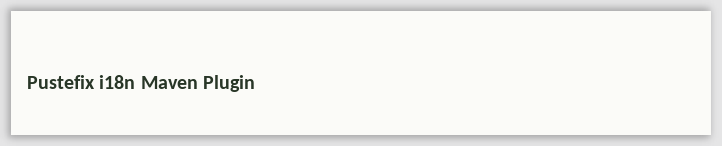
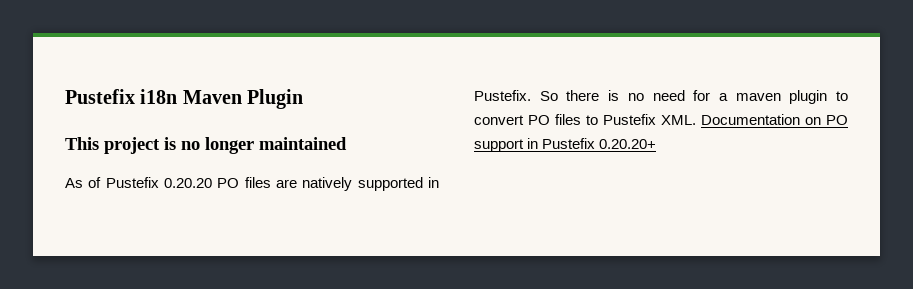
+ This project is no longer maintained
+ As of Pustefix 0.20.20 PO files are natively supported in Pustefix. So there is no need for a maven plugin to convert PO files to Pustefix XML. Documentation on PO support in Pustefix 0.20.20+

